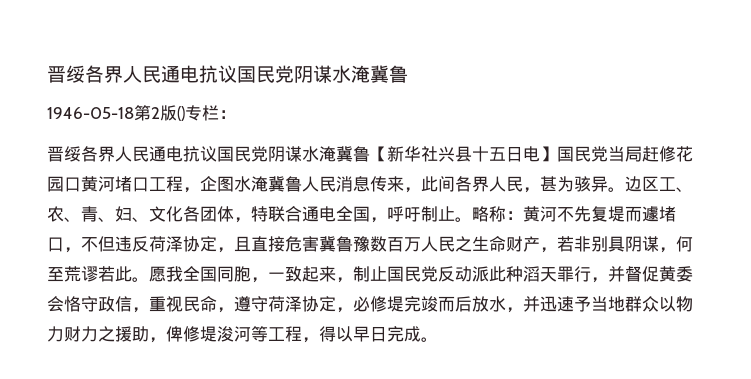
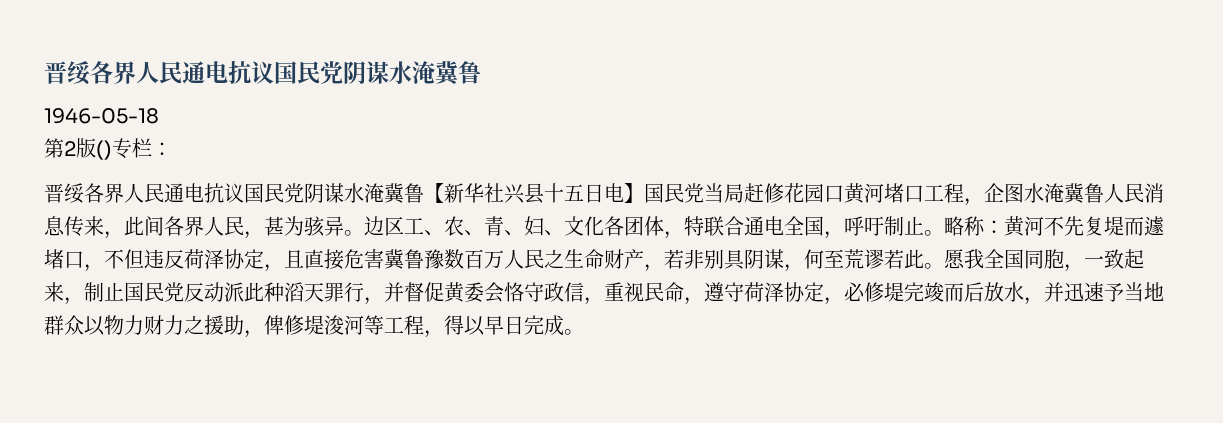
- 1946-05-18第2版()专栏：
+ 1946-05-18
+ 第2版()专栏：

